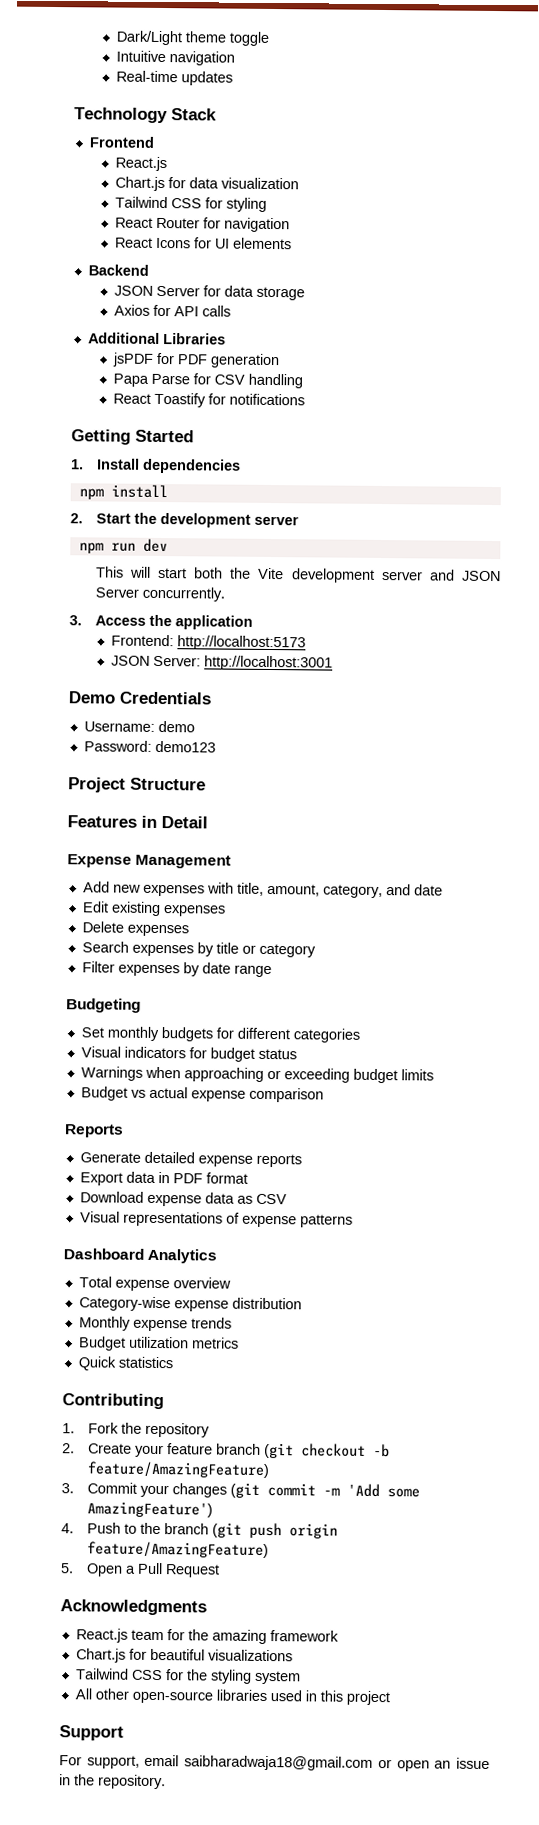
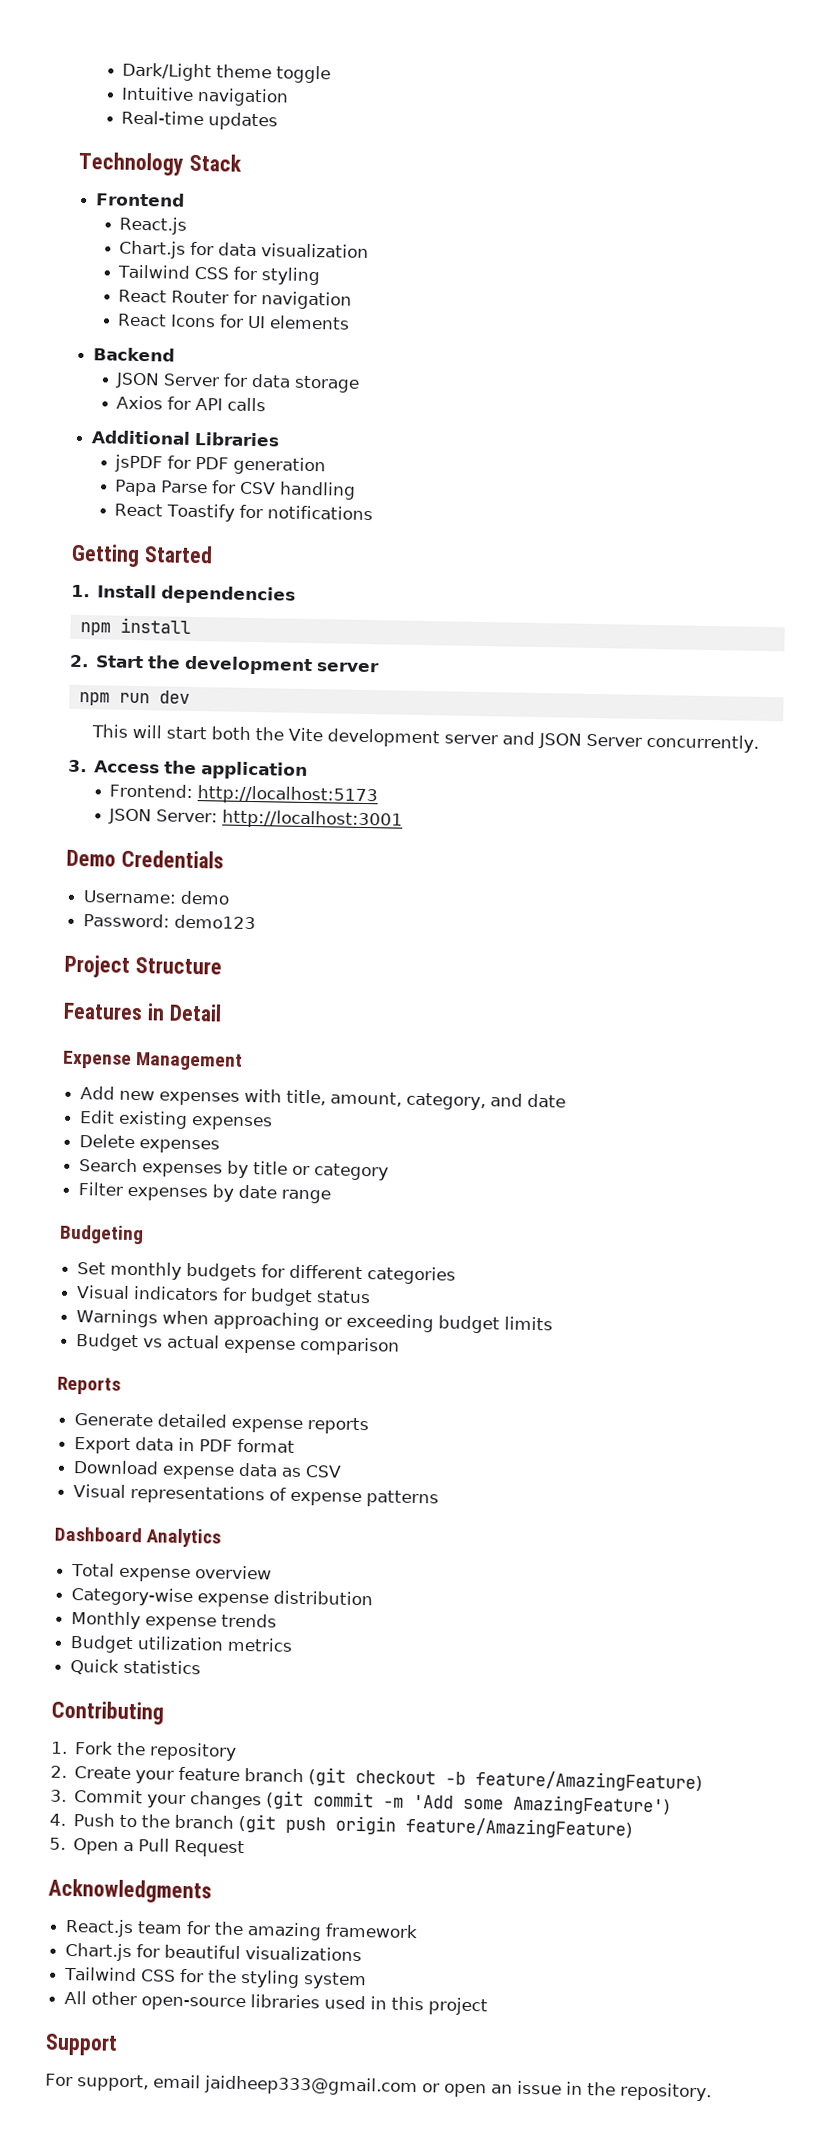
- For support, email saibharadwaja18@gmail.com or open an issue in the repository.
+ For support, email jaidheep333@gmail.com or open an issue in the repository.

